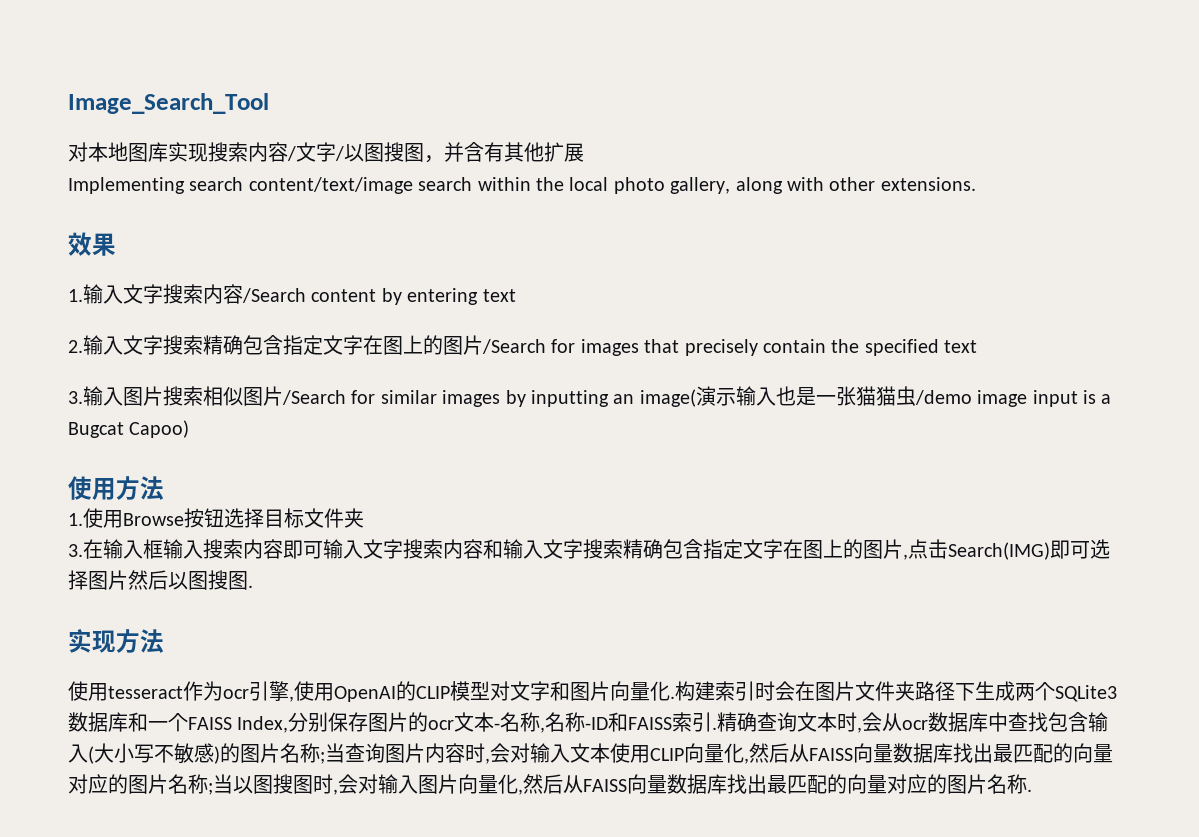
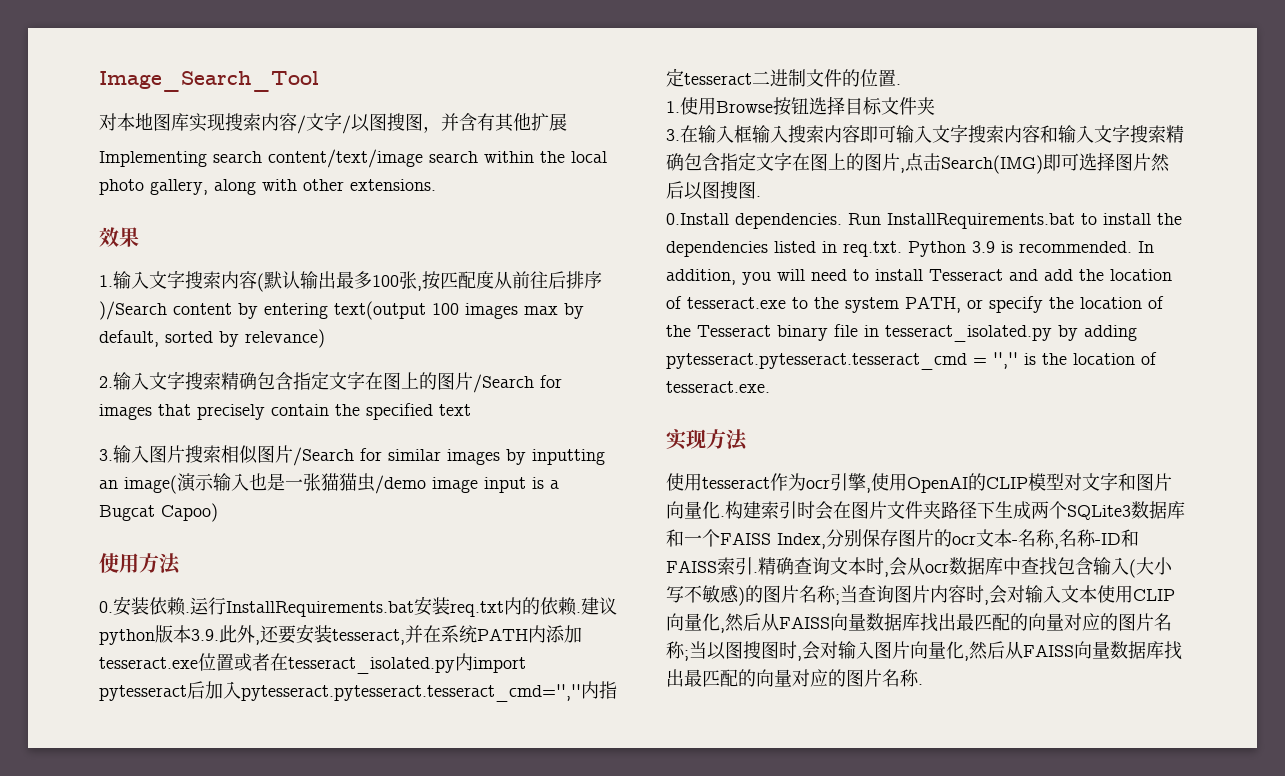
- 1.输入文字搜索内容/Search content by entering text
+ 1.输入文字搜索内容(默认输出最多100张,按匹配度从前往后排序)/Search content by entering text(output 100 images max by default, sorted by relevance)
+ 0.安装依赖.运行InstallRequirements.bat安装req.txt内的依赖.建议python版本3.9.此外,还要安装tesseract,并在系统PATH内添加tesseract.exe位置或者在tesseract_isolated.py内import pytesseract后加入pytesseract.pytesseract.tesseract_cmd='',''内指定tesseract二进制文件的位置.
+ 0.Install dependencies. Run InstallRequirements.bat to install the dependencies listed in req.txt. Python 3.9 is recommended. In addition, you will need to install Tesseract and add the location of tesseract.exe to the system PATH, or specify the location of the Tesseract binary file in tesseract_isolated.py by adding pytesseract.pytesseract.tesseract_cmd = '','' is the location of tesseract.exe.

